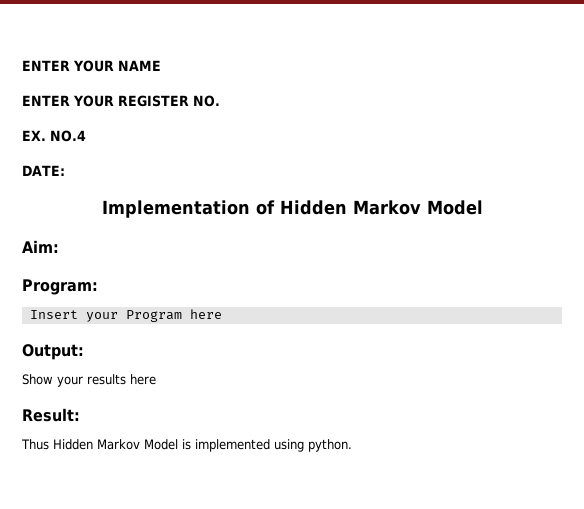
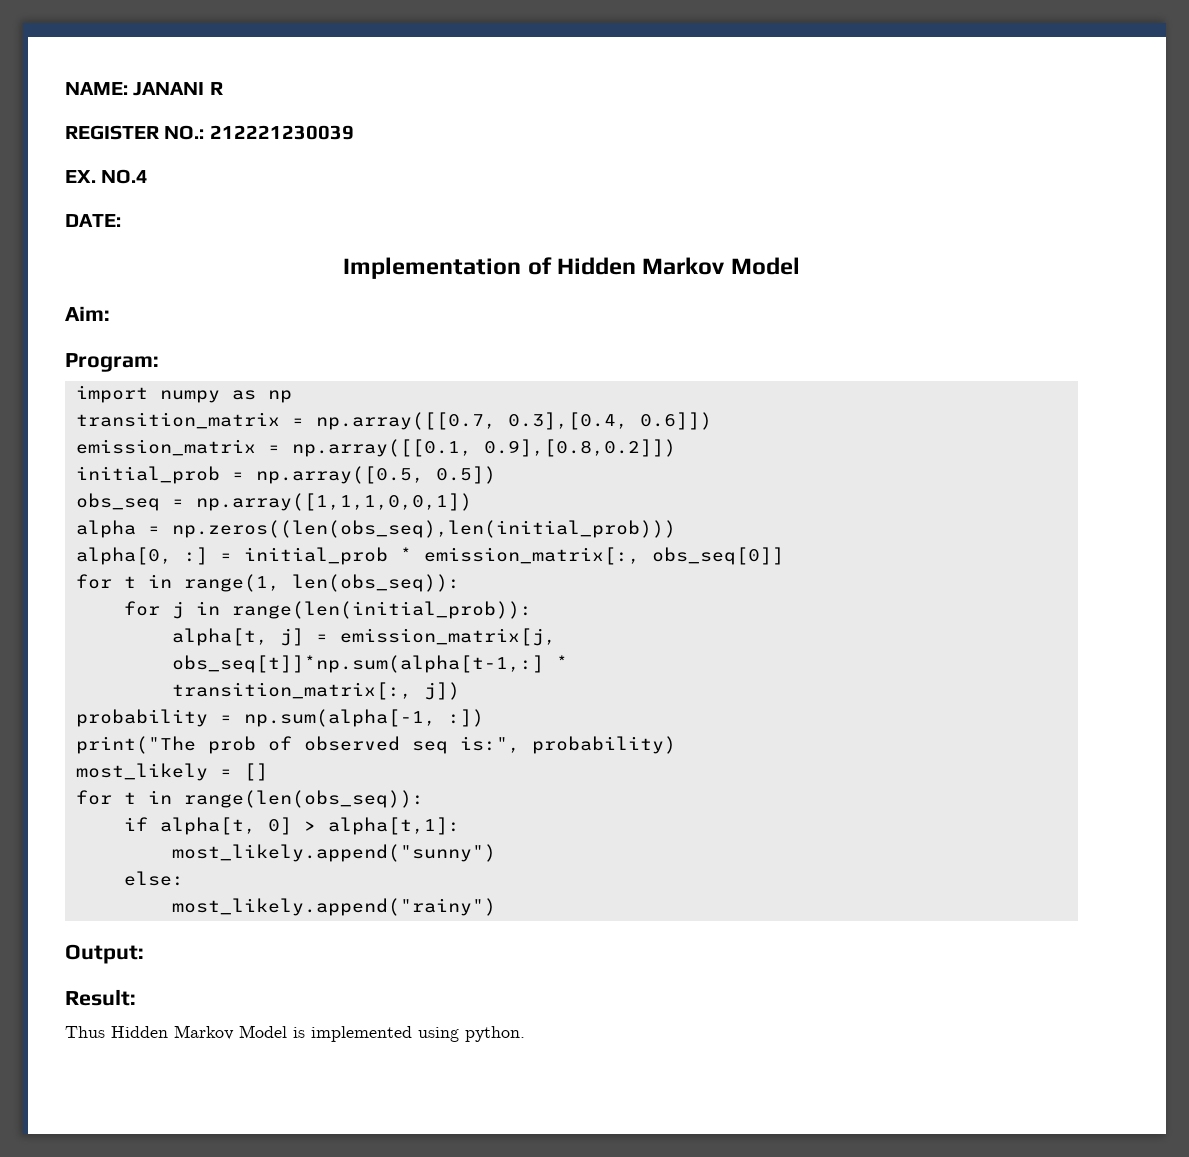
- ENTER YOUR NAME
- ENTER YOUR REGISTER NO.
+ NAME: JANANI R
+ REGISTER NO.: 212221230039
- Insert your Program here
+ import numpy as np
+ transition_matrix = np.array([[0.7, 0.3],[0.4, 0.6]])
+ emission_matrix = np.array([[0.1, 0.9],[0.8,0.2]])
+ initial_prob = np.array([0.5, 0.5])
+ obs_seq = np.array([1,1,1,0,0,1])
+ alpha = np.zeros((len(obs_seq),len(initial_prob)))
+ alpha[0, :] = initial_prob * emission_matrix[:, obs_seq[0]]
+ for t in range(1, len(obs_seq)):
+ for j in range(len(initial_prob)):
+ alpha[t, j] = emission_matrix[j,
+ obs_seq[t]]*np.sum(alpha[t-1,:] *
+ transition_matrix[:, j])
+ probability = np.sum(alpha[-1, :])
+ print("The prob of observed seq is:", probability)
+ most_likely = []
+ for t in range(len(obs_seq)):
+ if alpha[t, 0] > alpha[t,1]:
+ most_likely.append("sunny")
+ else:
+ most_likely.append("rainy")
  Output:
- Show your results here

